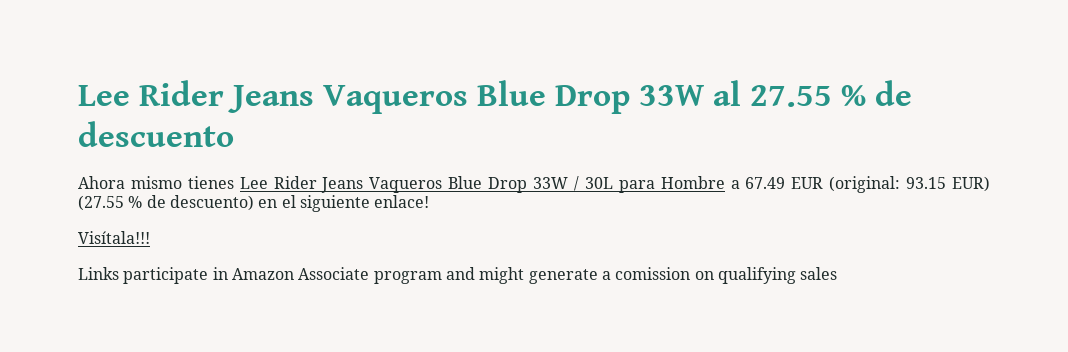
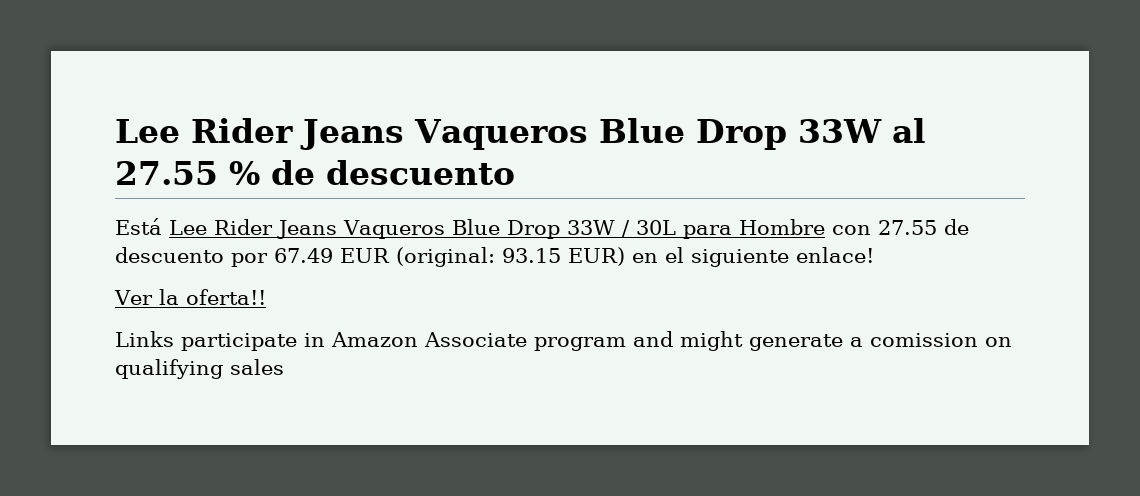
- Ahora mismo tienes Lee Rider Jeans Vaqueros Blue Drop 33W / 30L para Hombre a 67.49 EUR (original: 93.15 EUR) (27.55 % de descuento) en el siguiente enlace!
+ Está Lee Rider Jeans Vaqueros Blue Drop 33W / 30L para Hombre con 27.55 de descuento por 67.49 EUR (original: 93.15 EUR) en el siguiente enlace!
- Visítala!!!
+ Ver la oferta!!

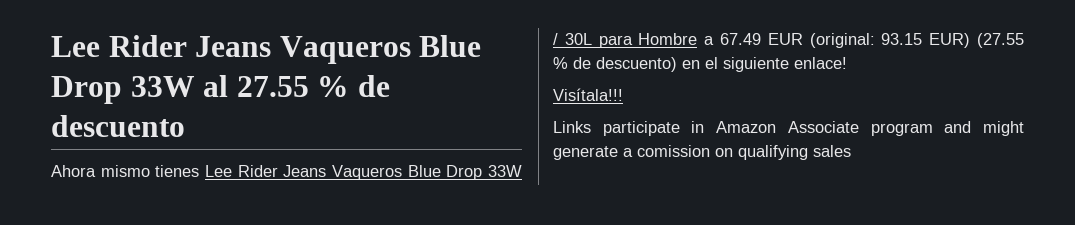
- Está Lee Rider Jeans Vaqueros Blue Drop 33W / 30L para Hombre con 27.55 de descuento por 67.49 EUR (original: 93.15 EUR) en el siguiente enlace!
+ Ahora mismo tienes Lee Rider Jeans Vaqueros Blue Drop 33W / 30L para Hombre a 67.49 EUR (original: 93.15 EUR) (27.55 % de descuento) en el siguiente enlace!
- Ver la oferta!!
+ Visítala!!!

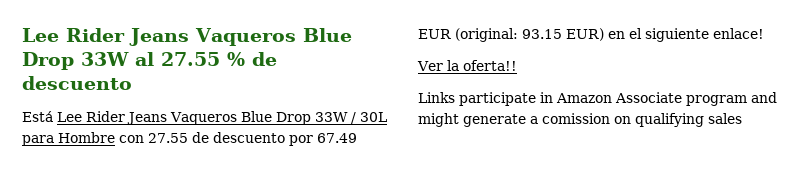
- Ahora mismo tienes Lee Rider Jeans Vaqueros Blue Drop 33W / 30L para Hombre a 67.49 EUR (original: 93.15 EUR) (27.55 % de descuento) en el siguiente enlace!
+ Está Lee Rider Jeans Vaqueros Blue Drop 33W / 30L para Hombre con 27.55 de descuento por 67.49 EUR (original: 93.15 EUR) en el siguiente enlace!
- Visítala!!!
+ Ver la oferta!!

